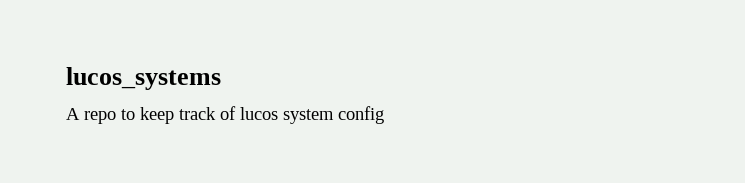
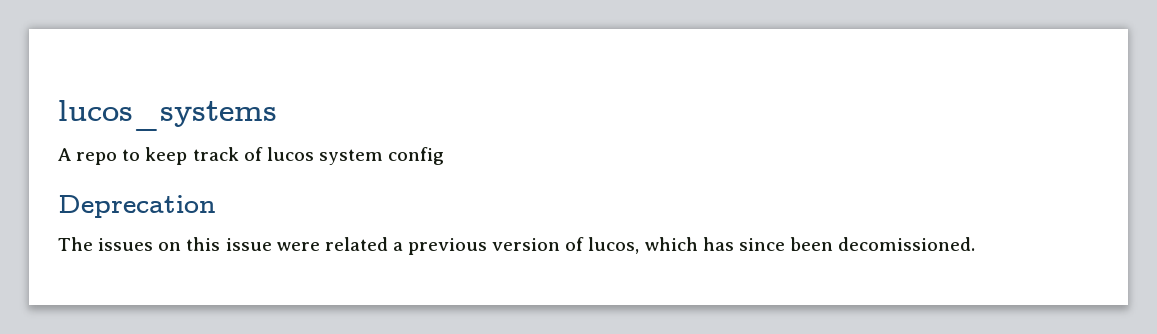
+ Deprecation
+ The issues on this issue were related a previous version of lucos, which has since been decomissioned.

